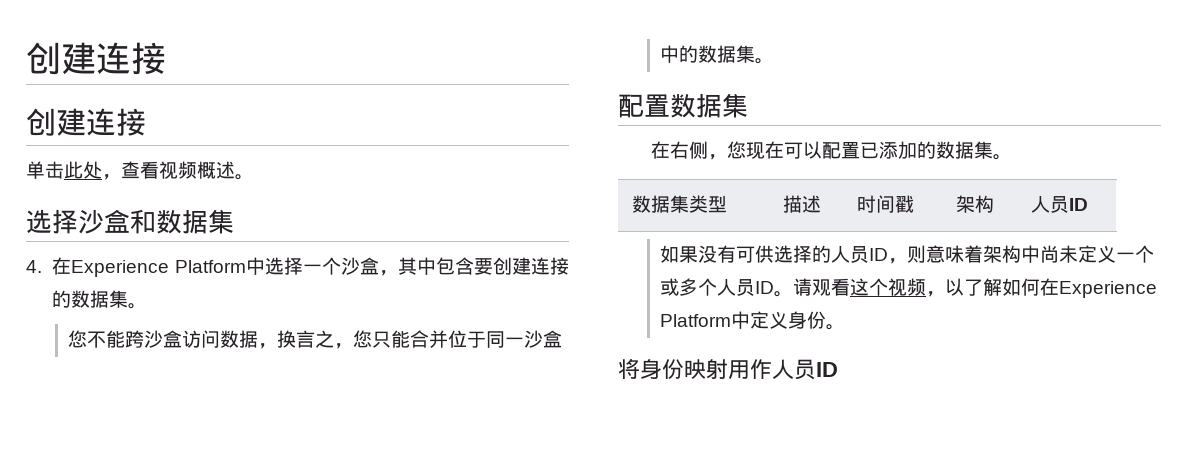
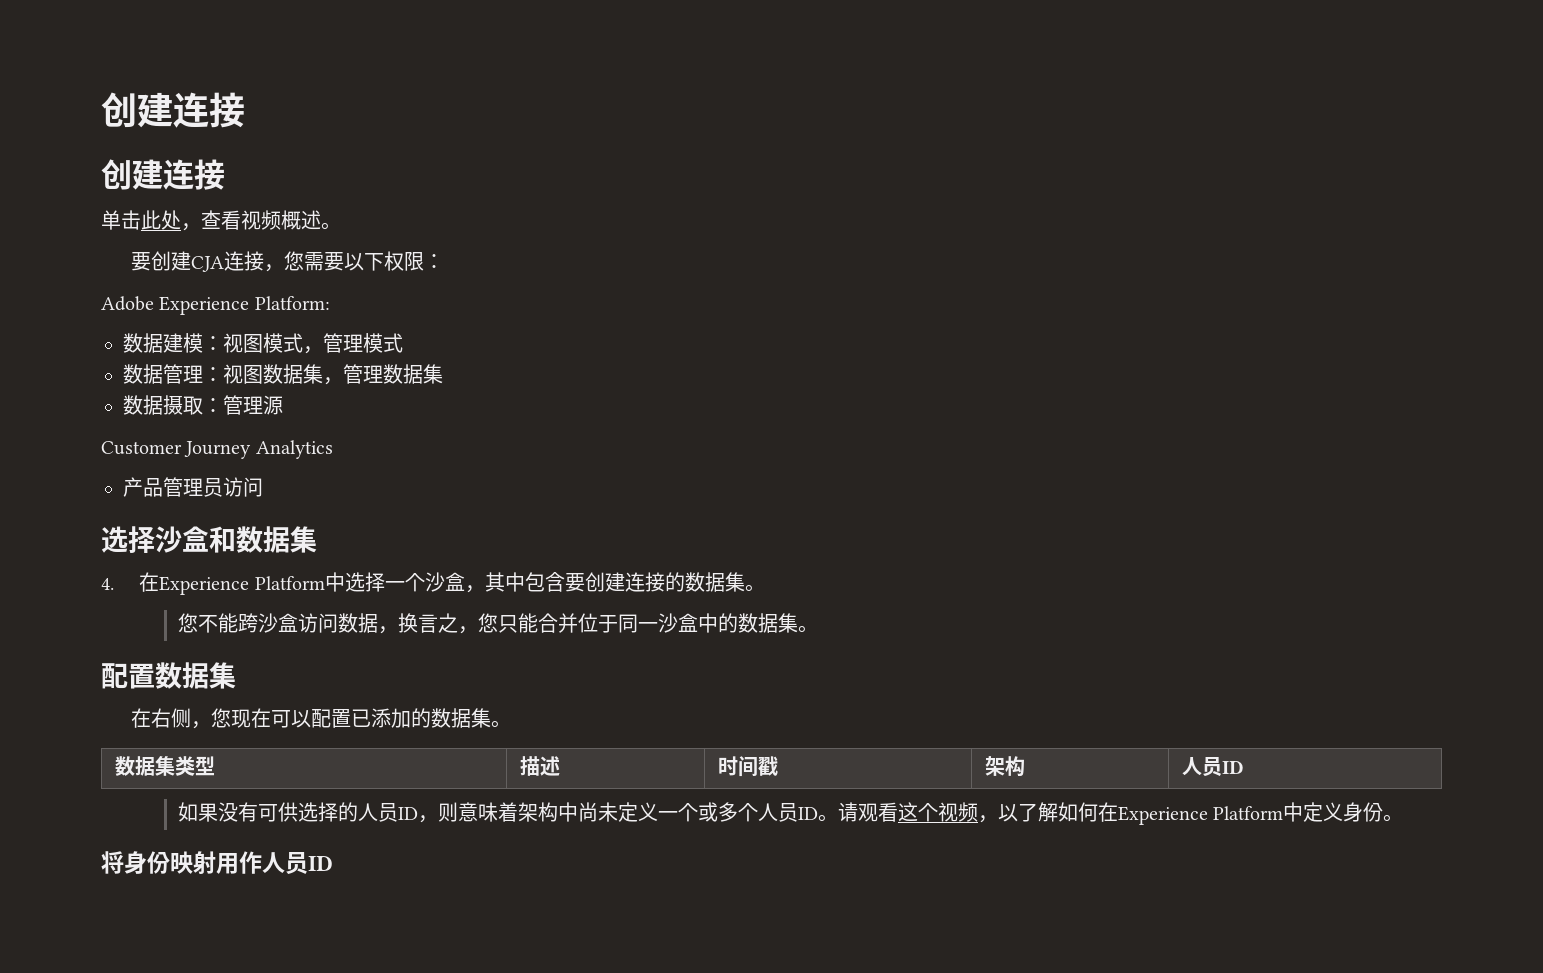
+ 要创建CJA连接，您需要以下权限：
+ Adobe Experience Platform:
+ 数据建模：视图模式，管理模式
+ 数据管理：视图数据集，管理数据集
+ 数据摄取：管理源
+ Customer Journey Analytics
+ 产品管理员访问

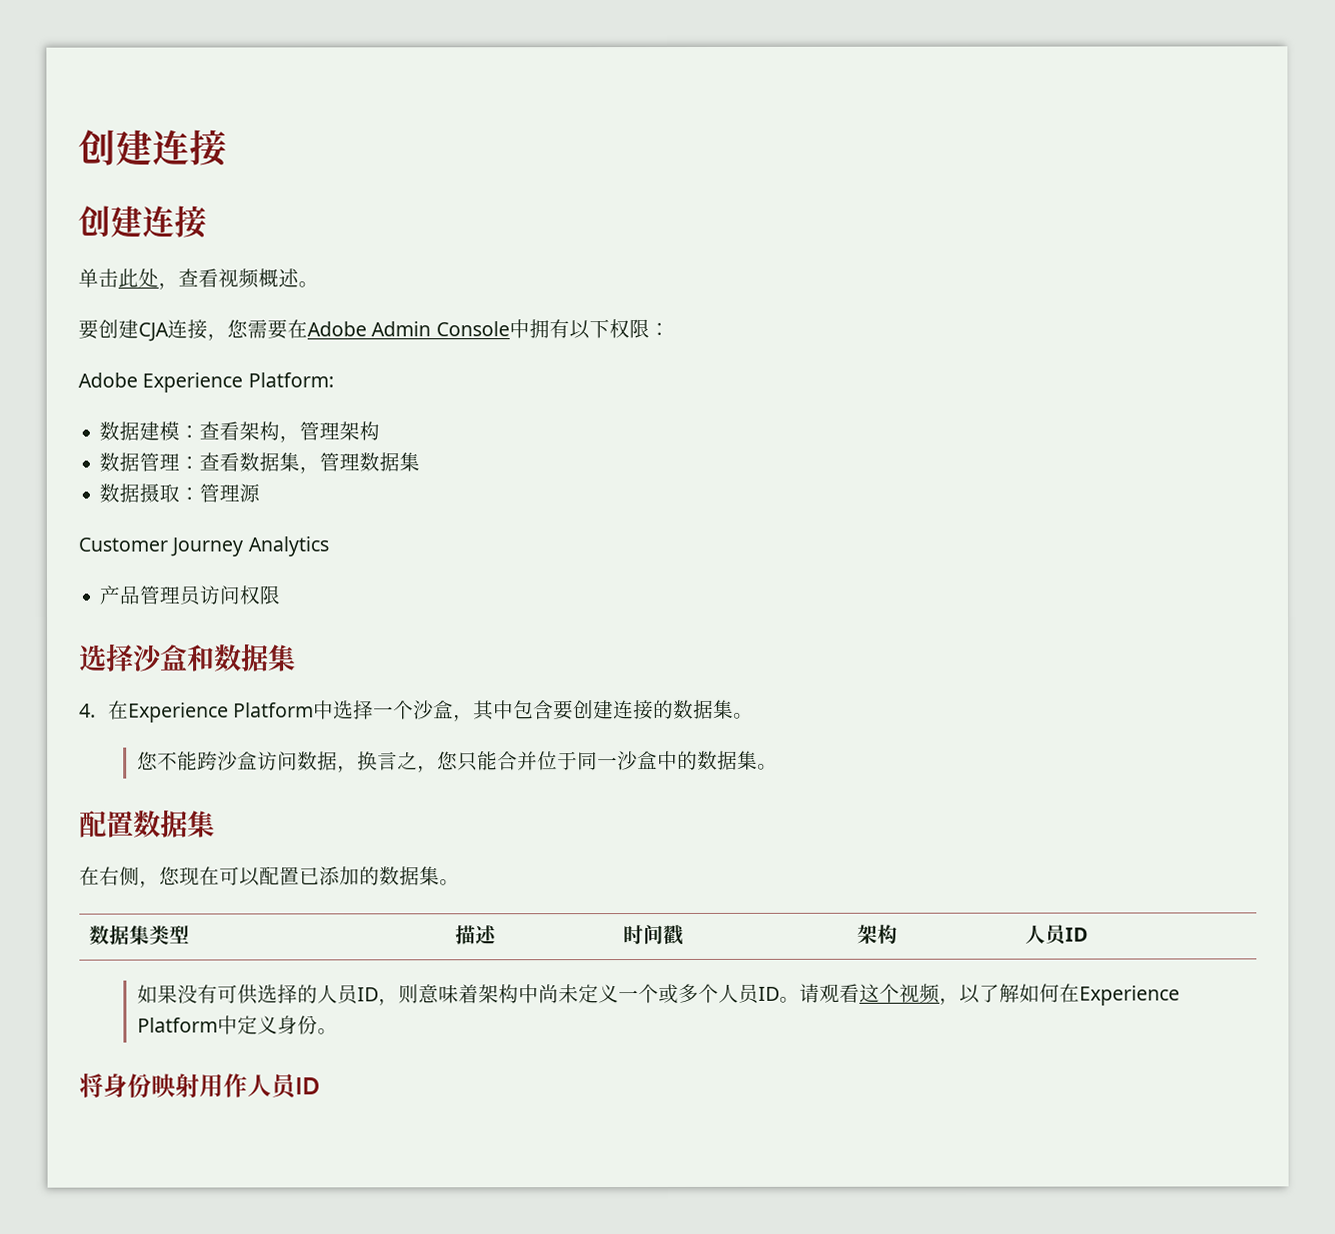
- 要创建CJA连接，您需要以下权限：
+ 要创建CJA连接，您需要在Adobe Admin Console中拥有以下权限：
- 数据建模：视图模式，管理模式
+ 数据建模：查看架构，管理架构
- 数据管理：视图数据集，管理数据集
+ 数据管理：查看数据集，管理数据集
- 产品管理员访问
+ 产品管理员访问权限

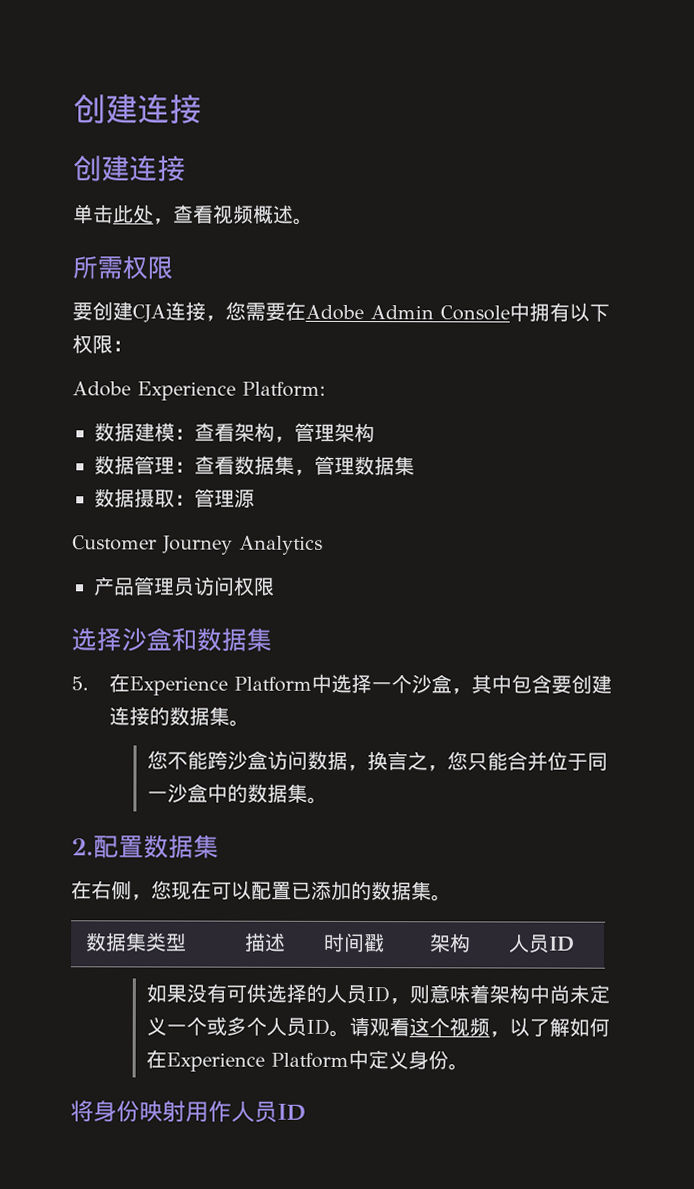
+ 所需权限
- 4.在Experience Platform中选择一个沙盒，其中包含要创建连接的数据集。
+ 5.在Experience Platform中选择一个沙盒，其中包含要创建连接的数据集。
- 配置数据集
+ 2.配置数据集

